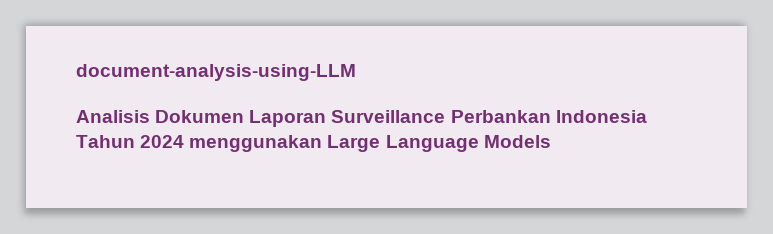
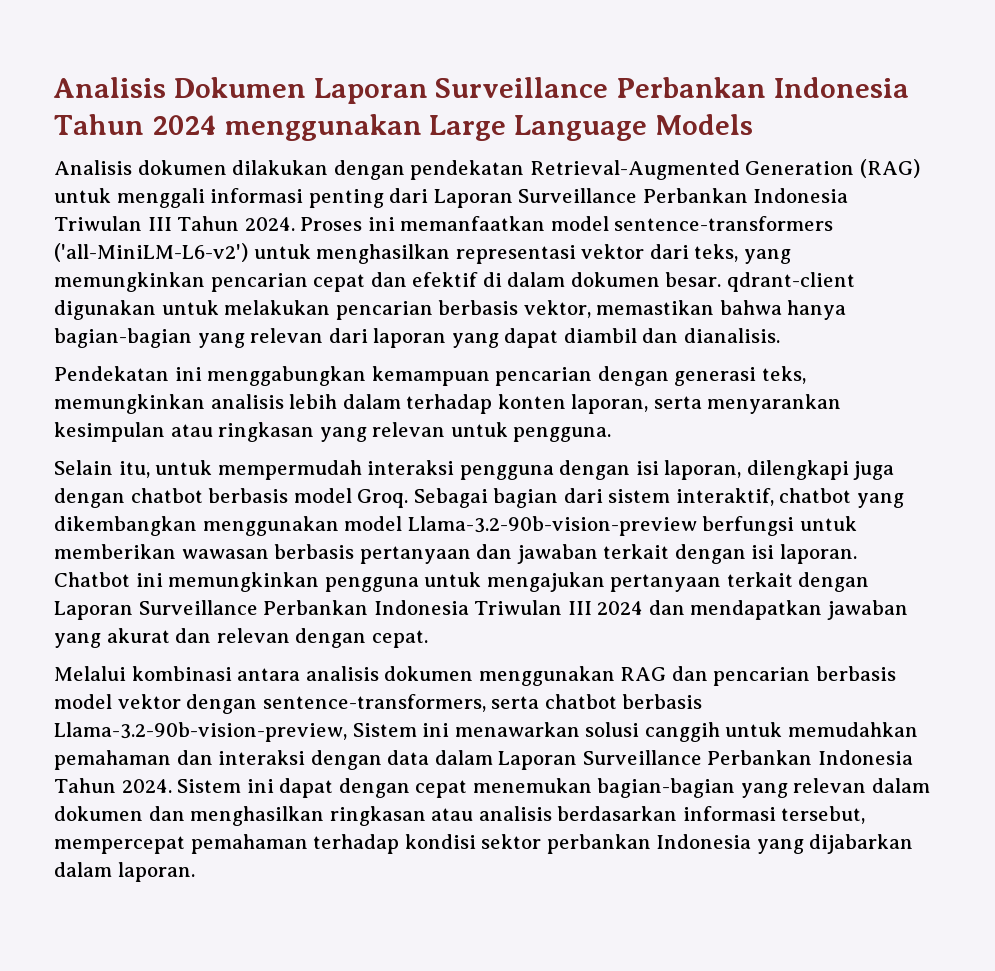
- document-analysis-using-LLM
+ Analisis dokumen dilakukan dengan pendekatan Retrieval-Augmented Generation (RAG) untuk menggali informasi penting dari Laporan Surveillance Perbankan Indonesia Triwulan III Tahun 2024. Proses ini memanfaatkan model sentence-transformers ('all-MiniLM-L6-v2') untuk menghasilkan representasi vektor dari teks, yang memungkinkan pencarian cepat dan efektif di dalam dokumen besar. qdrant-client digunakan untuk melakukan pencarian berbasis vektor, memastikan bahwa hanya bagian-bagian yang relevan dari laporan yang dapat diambil dan dianalisis.
+ Pendekatan ini menggabungkan kemampuan pencarian dengan generasi teks, memungkinkan analisis lebih dalam terhadap konten laporan, serta menyarankan kesimpulan atau ringkasan yang relevan untuk pengguna.
+ Selain itu, untuk mempermudah interaksi pengguna dengan isi laporan, dilengkapi juga dengan chatbot berbasis model Groq. Sebagai bagian dari sistem interaktif, chatbot yang dikembangkan menggunakan model Llama-3.2-90b-vision-preview berfungsi untuk memberikan wawasan berbasis pertanyaan dan jawaban terkait dengan isi laporan. Chatbot ini memungkinkan pengguna untuk mengajukan pertanyaan terkait dengan Laporan Surveillance Perbankan Indonesia Triwulan III 2024 dan mendapatkan jawaban yang akurat dan relevan dengan cepat.
+ Melalui kombinasi antara analisis dokumen menggunakan RAG dan pencarian berbasis model vektor dengan sentence-transformers, serta chatbot berbasis Llama-3.2-90b-vision-preview, Sistem ini menawarkan solusi canggih untuk memudahkan pemahaman dan interaksi dengan data dalam Laporan Surveillance Perbankan Indonesia Tahun 2024. Sistem ini dapat dengan cepat menemukan bagian-bagian yang relevan dalam dokumen dan menghasilkan ringkasan atau analisis berdasarkan informasi tersebut, mempercepat pemahaman terhadap kondisi sektor perbankan Indonesia yang dijabarkan dalam laporan.

